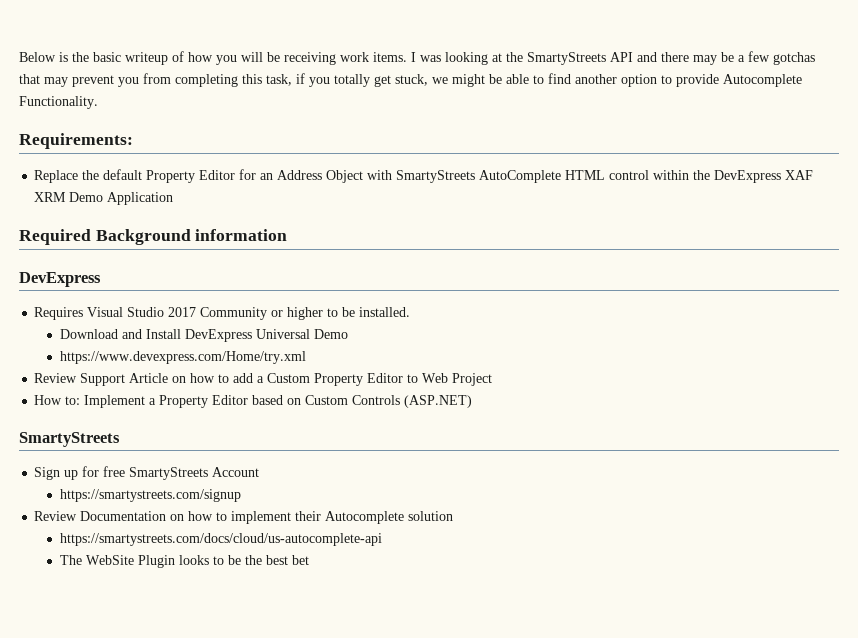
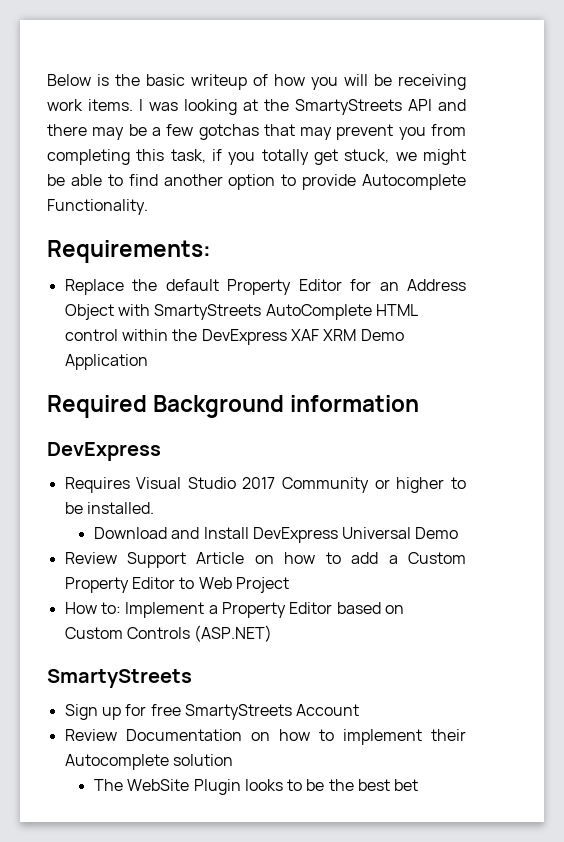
- https://www.devexpress.com/Home/try.xml
- https://smartystreets.com/signup
- https://smartystreets.com/docs/cloud/us-autocomplete-api

